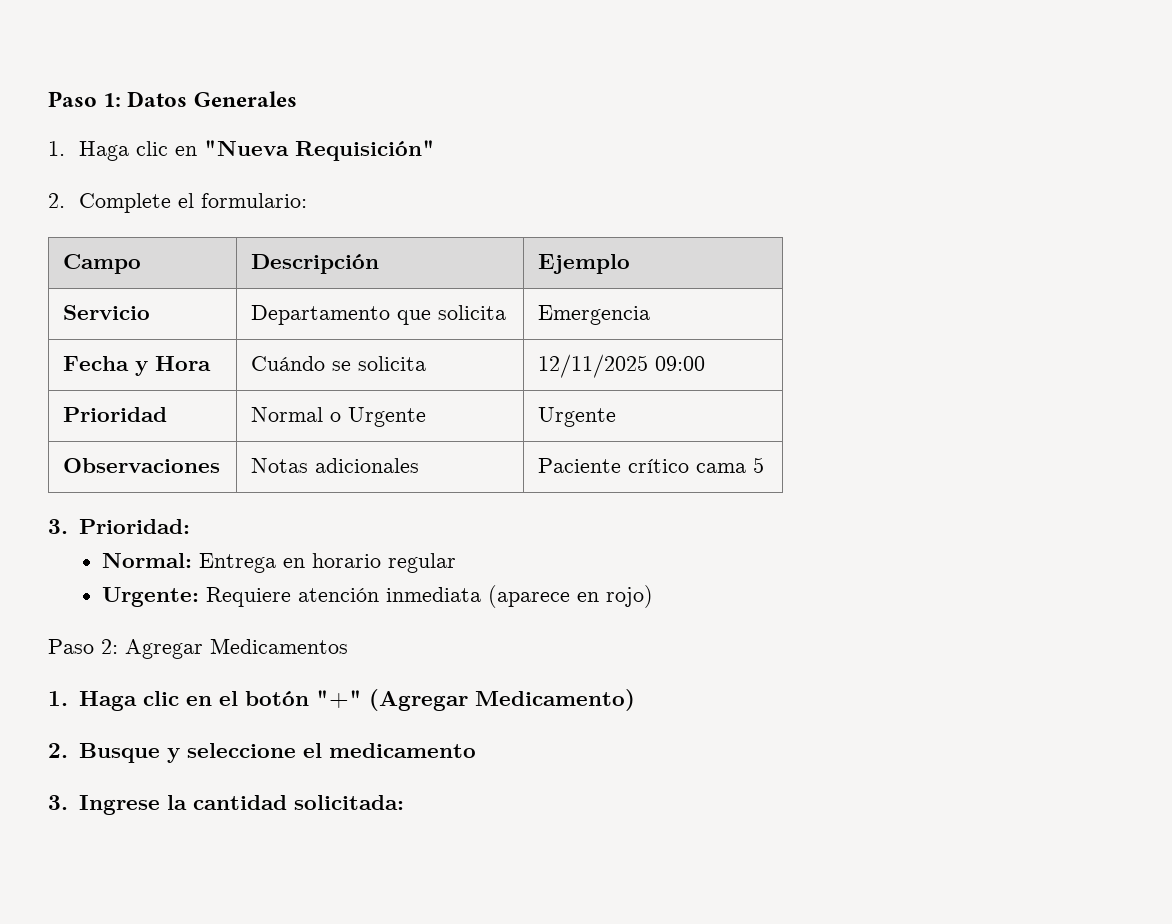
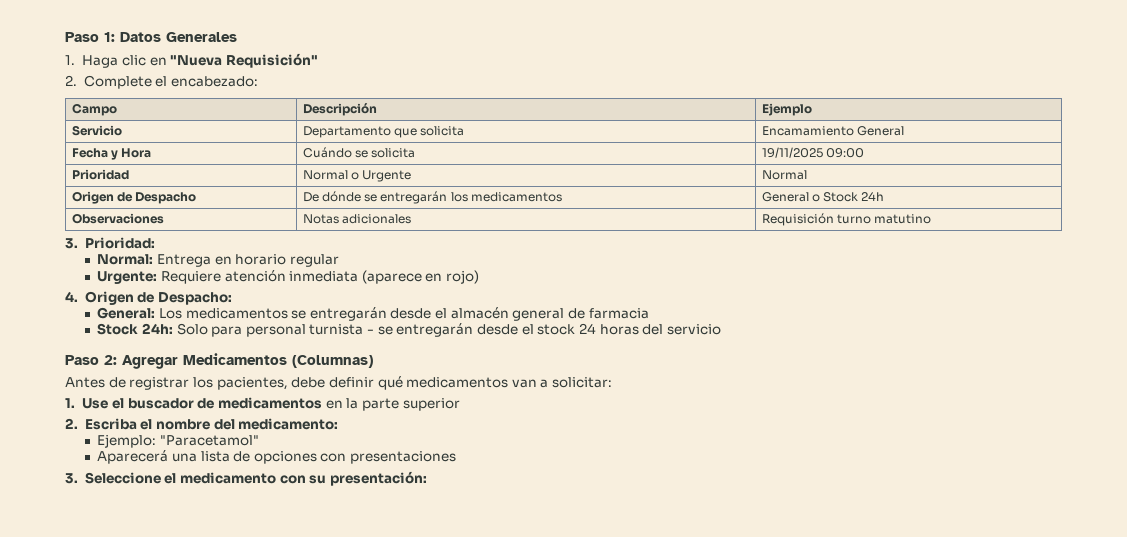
- 2. Complete el formulario:
+ 2. Complete el encabezado:
- Servicio | Departamento que solicita | Emergencia
+ Servicio | Departamento que solicita | Encamamiento General
- Fecha y Hora | Cuándo se solicita | 12/11/2025 09:00
+ Fecha y Hora | Cuándo se solicita | 19/11/2025 09:00
- Prioridad | Normal o Urgente | Urgente
+ Prioridad | Normal o Urgente | Normal
+ Origen de Despacho | De dónde se entregarán los medicamentos | General o Stock 24h
- Observaciones | Notas adicionales | Paciente crítico cama 5
+ Observaciones | Notas adicionales | Requisición turno matutino
- Paso 2: Agregar Medicamentos
- 1. Haga clic en el botón "+" (Agregar Medicamento)
- 2. Busque y seleccione el medicamento
- 3. Ingrese la cantidad solicitada:
+ 4. Origen de Despacho:
+ General: Los medicamentos se entregarán desde el almacén general de farmacia
+ Stock 24h: Solo para personal turnista - se entregarán desde el stock 24 horas del servicio
+ Paso 2: Agregar Medicamentos (Columnas)
+ Antes de registrar los pacientes, debe definir qué medicamentos van a solicitar:
+ 1. Use el buscador de medicamentos en la parte superior
+ 2. Escriba el nombre del medicamento:
+ Ejemplo: "Paracetamol"
+ Aparecerá una lista de opciones con presentaciones
+ 3. Seleccione el medicamento con su presentación:

